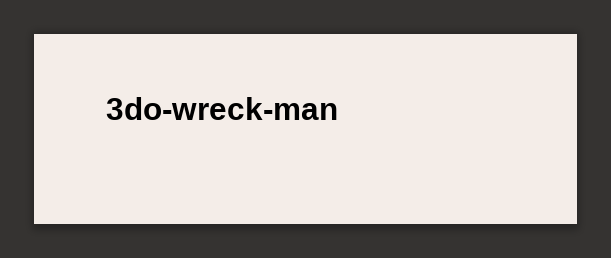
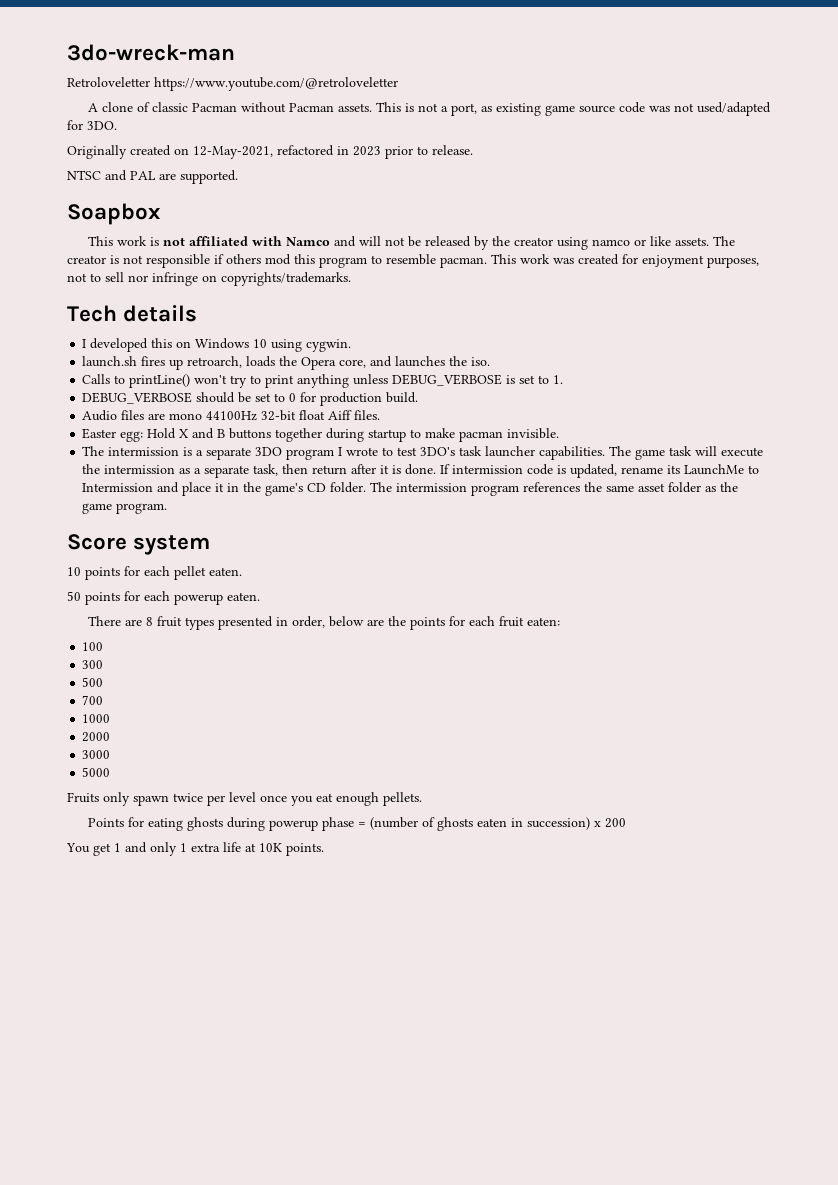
+ Retroloveletter https://www.youtube.com/@retroloveletter
+ A clone of classic Pacman without Pacman assets. This is not a port, as existing game source code was not used/adapted for 3DO.
+ Originally created on 12-May-2021, refactored in 2023 prior to release.
+ NTSC and PAL are supported.
+ Soapbox
+ This work is not affiliated with Namco and will not be released by the creator using namco or like assets. The creator is not responsible if others mod this program to resemble pacman. This work was created for enjoyment purposes, not to sell nor infringe on copyrights/trademarks.
+ Tech details
+ I developed this on Windows 10 using cygwin.
+ launch.sh fires up retroarch, loads the Opera core, and launches the iso.
+ Calls to printLine() won't try to print anything unless DEBUG_VERBOSE is set to 1.
+ DEBUG_VERBOSE should be set to 0 for production build.
+ Audio files are mono 44100Hz 32-bit float Aiff files.
+ Easter egg: Hold X and B buttons together during startup to make pacman invisible.
+ The intermission is a separate 3DO program I wrote to test 3DO's task launcher capabilities. The game task will execute the intermission as a separate task, then return after it is done. If intermission code is updated, rename its LaunchMe to Intermission and place it in the game's CD folder. The intermission program references the same asset folder as the game program.
+ Score system
+ 10 points for each pellet eaten.
+ 50 points for each powerup eaten.
+ There are 8 fruit types presented in order, below are the points for each fruit eaten:
+ 100
+ 300
+ 500
+ 700
+ 1000
+ 2000
+ 3000
+ 5000
+ Fruits only spawn twice per level once you eat enough pellets.
+ Points for eating ghosts during powerup phase = (number of ghosts eaten in succession) x 200
+ You get 1 and only 1 extra life at 10K points.

